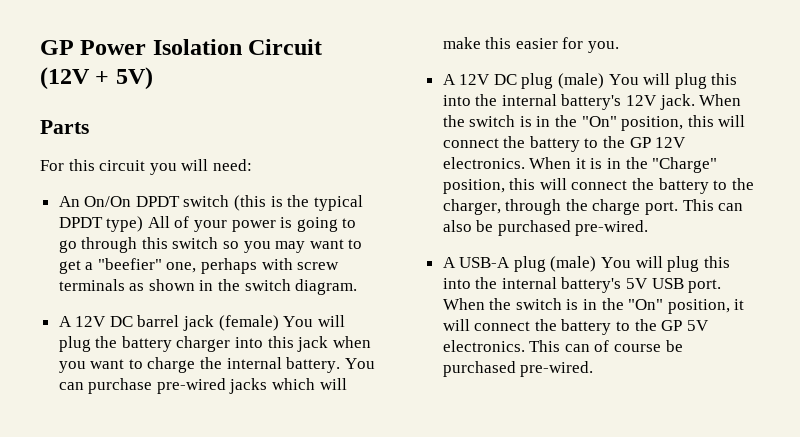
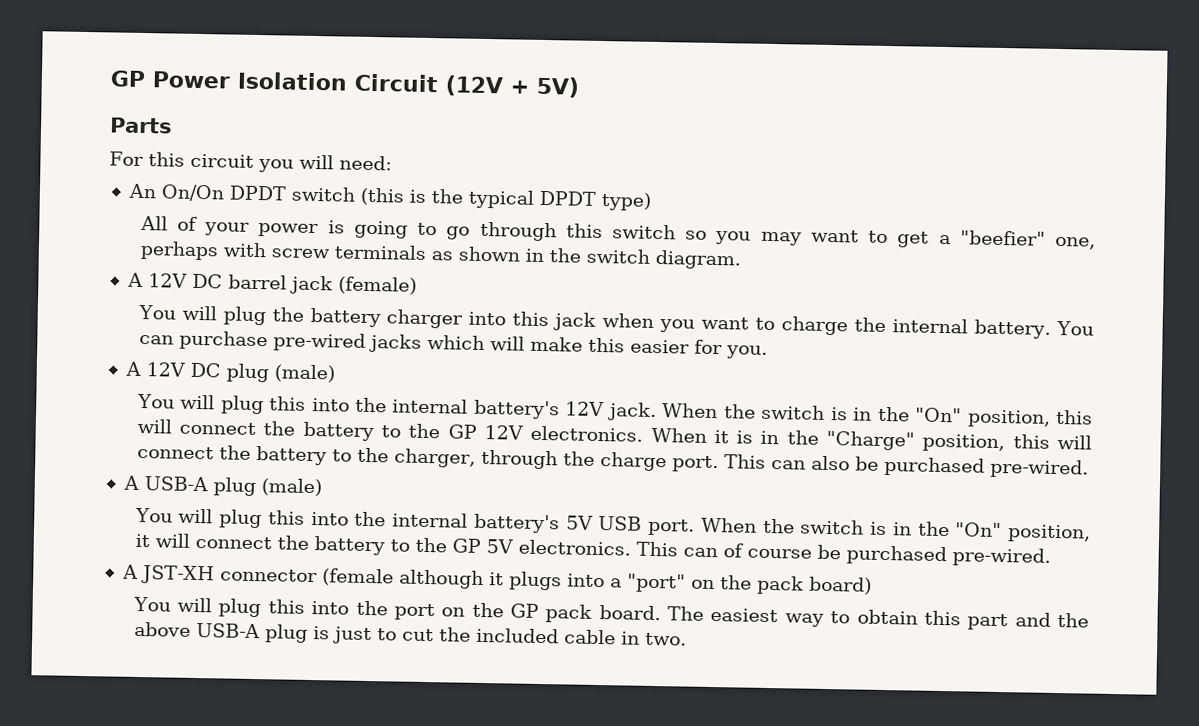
- An On/On DPDT switch (this is the typical DPDT type) All of your power is going to go through this switch so you may want to get a "beefier" one, perhaps with screw terminals as shown in the switch diagram.
+ An On/On DPDT switch (this is the typical DPDT type)
+ All of your power is going to go through this switch so you may want to get a "beefier" one, perhaps with screw terminals as shown in the switch diagram.
- A 12V DC barrel jack (female) You will plug the battery charger into this jack when you want to charge the internal battery.
+ A 12V DC barrel jack (female)
+ You will plug the battery charger into this jack when you want to charge the internal battery.
- A 12V DC plug (male) You will plug this into the internal battery's 12V jack.
+ A 12V DC plug (male)
+ You will plug this into the internal battery's 12V jack.
- A USB-A plug (male) You will plug this into the internal battery's 5V USB port.
+ A USB-A plug (male)
+ You will plug this into the internal battery's 5V USB port.
+ A JST-XH connector (female although it plugs into a "port" on the pack board)
+ You will plug this into the port on the GP pack board. The easiest way to obtain this part and the above USB-A plug is just to cut the included cable in two.

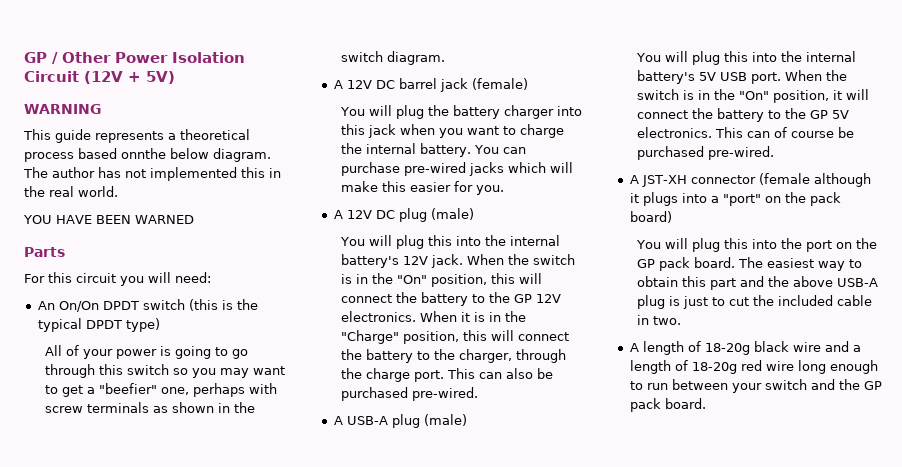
- GP Power Isolation Circuit (12V + 5V)
+ GP / Other Power Isolation Circuit (12V + 5V)
+ WARNING
+ This guide represents a theoretical process based onnthe below diagram. The author has not implemented this in the real world.
+ YOU HAVE BEEN WARNED
+ A length of 18-20g black wire and a length of 18-20g red wire long enough to run between your switch and the GP pack board.

